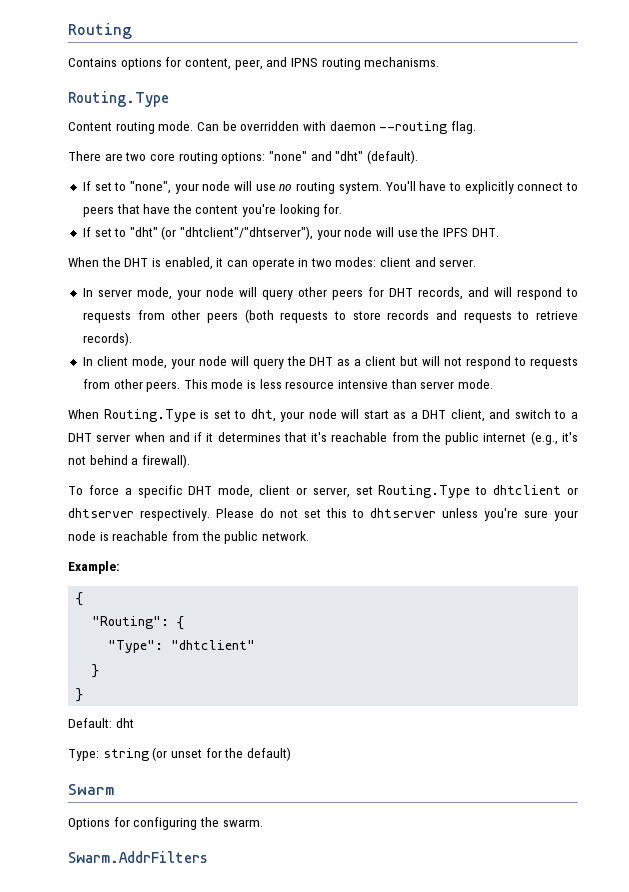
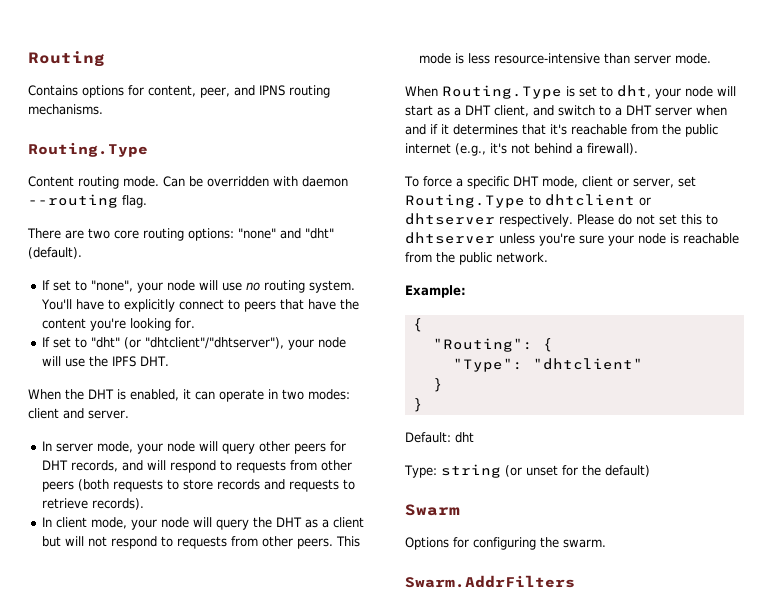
- This mode is less resource intensive than server mode.
+ This mode is less resource-intensive than server mode.

